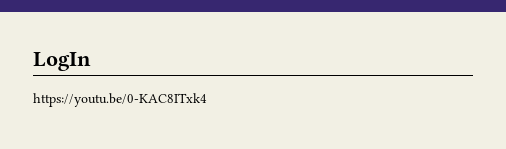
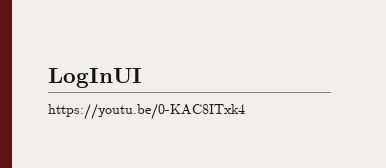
- LogIn
+ LogInUI

